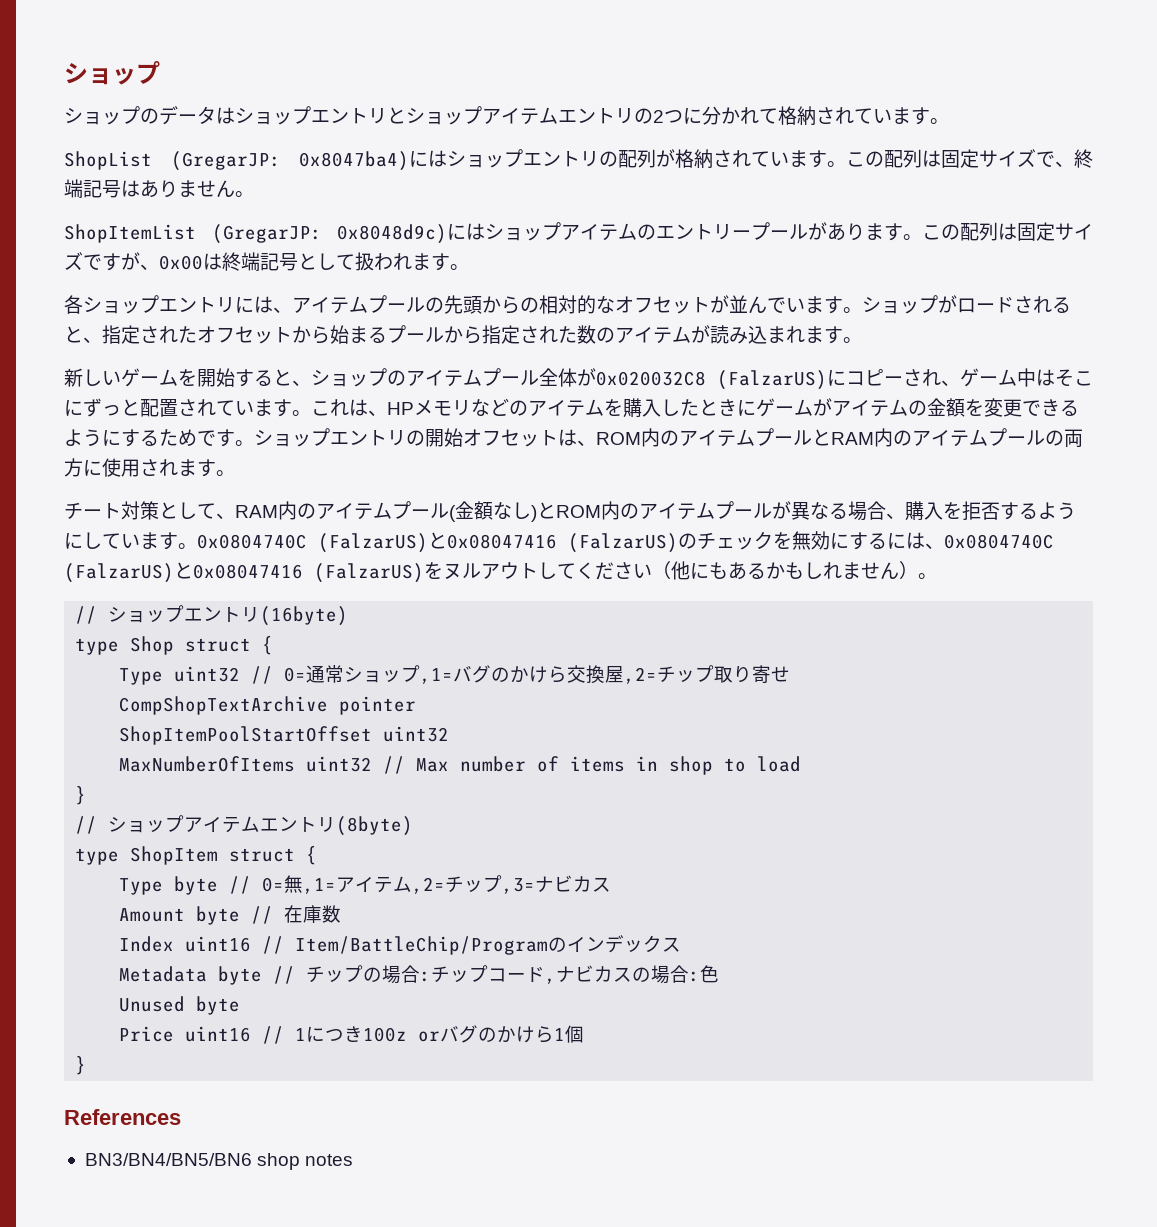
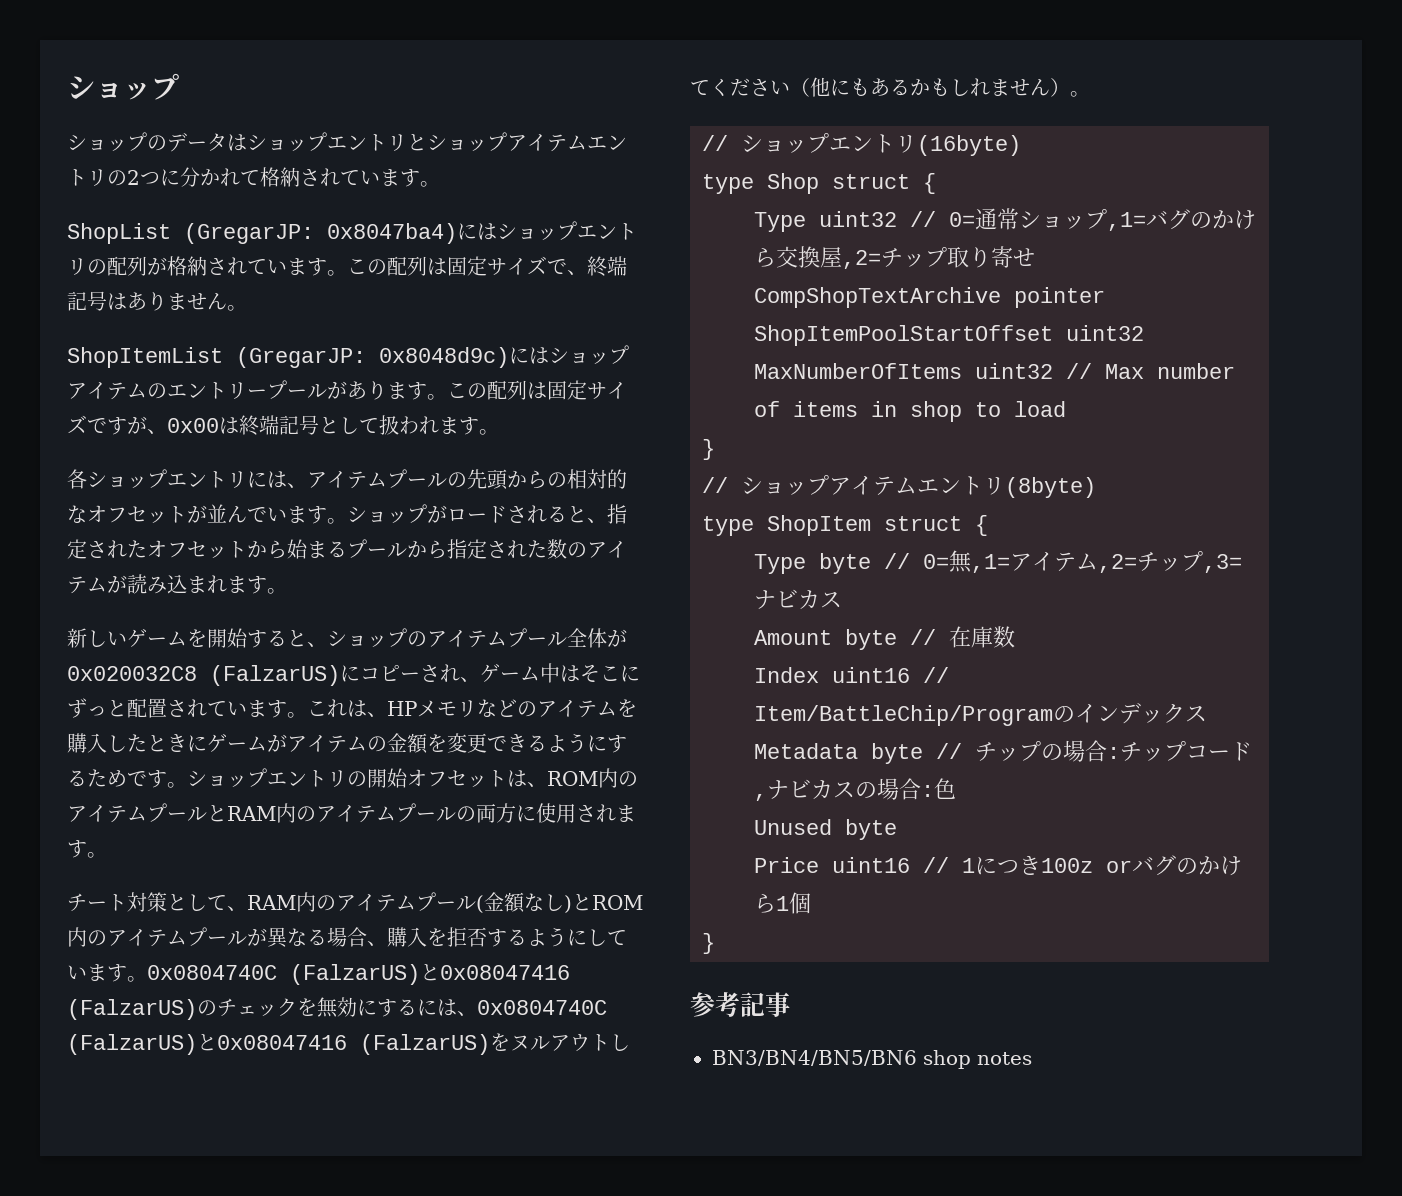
- References
+ 参考記事

